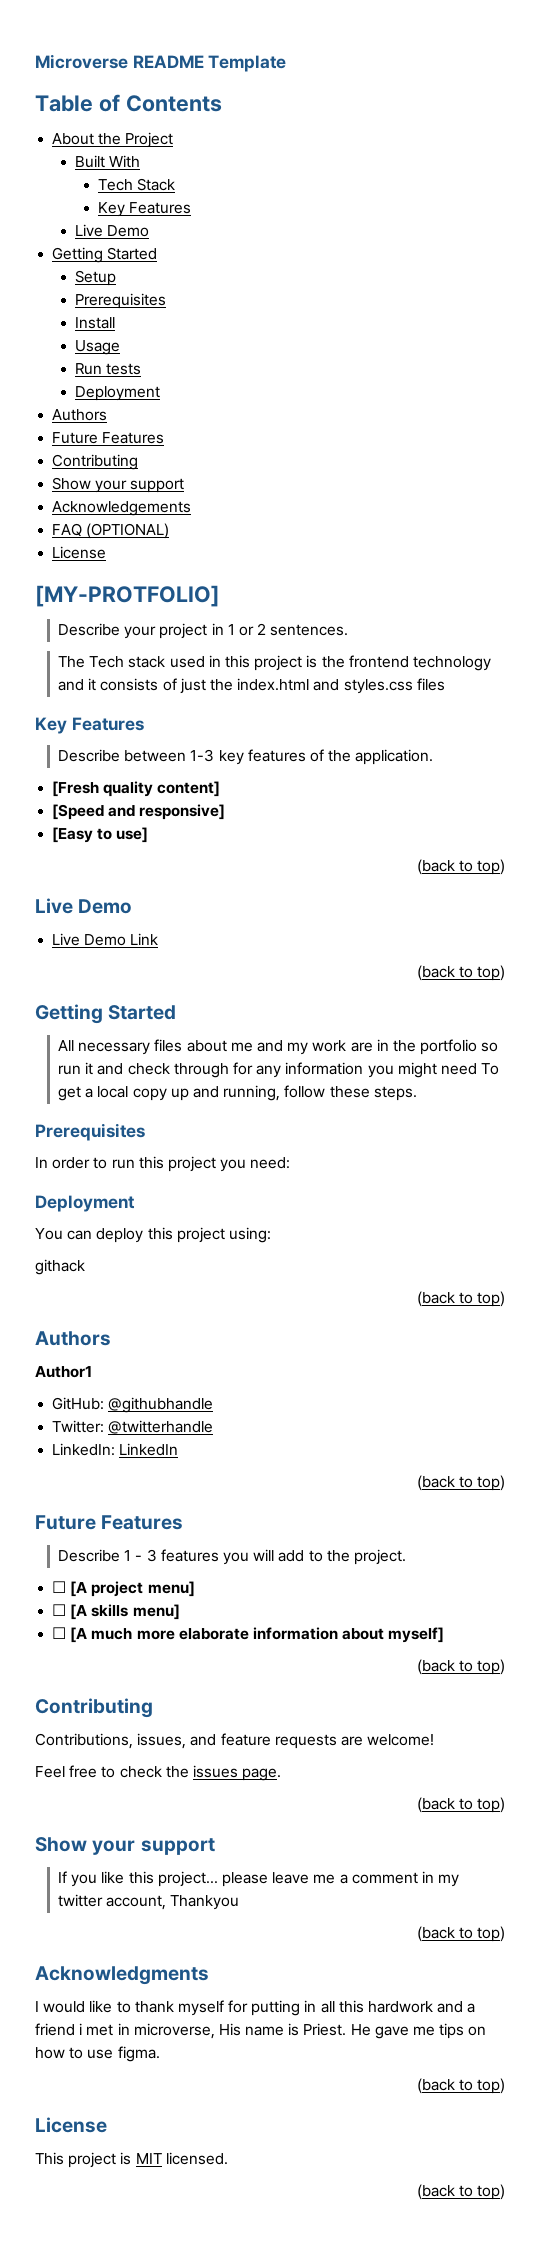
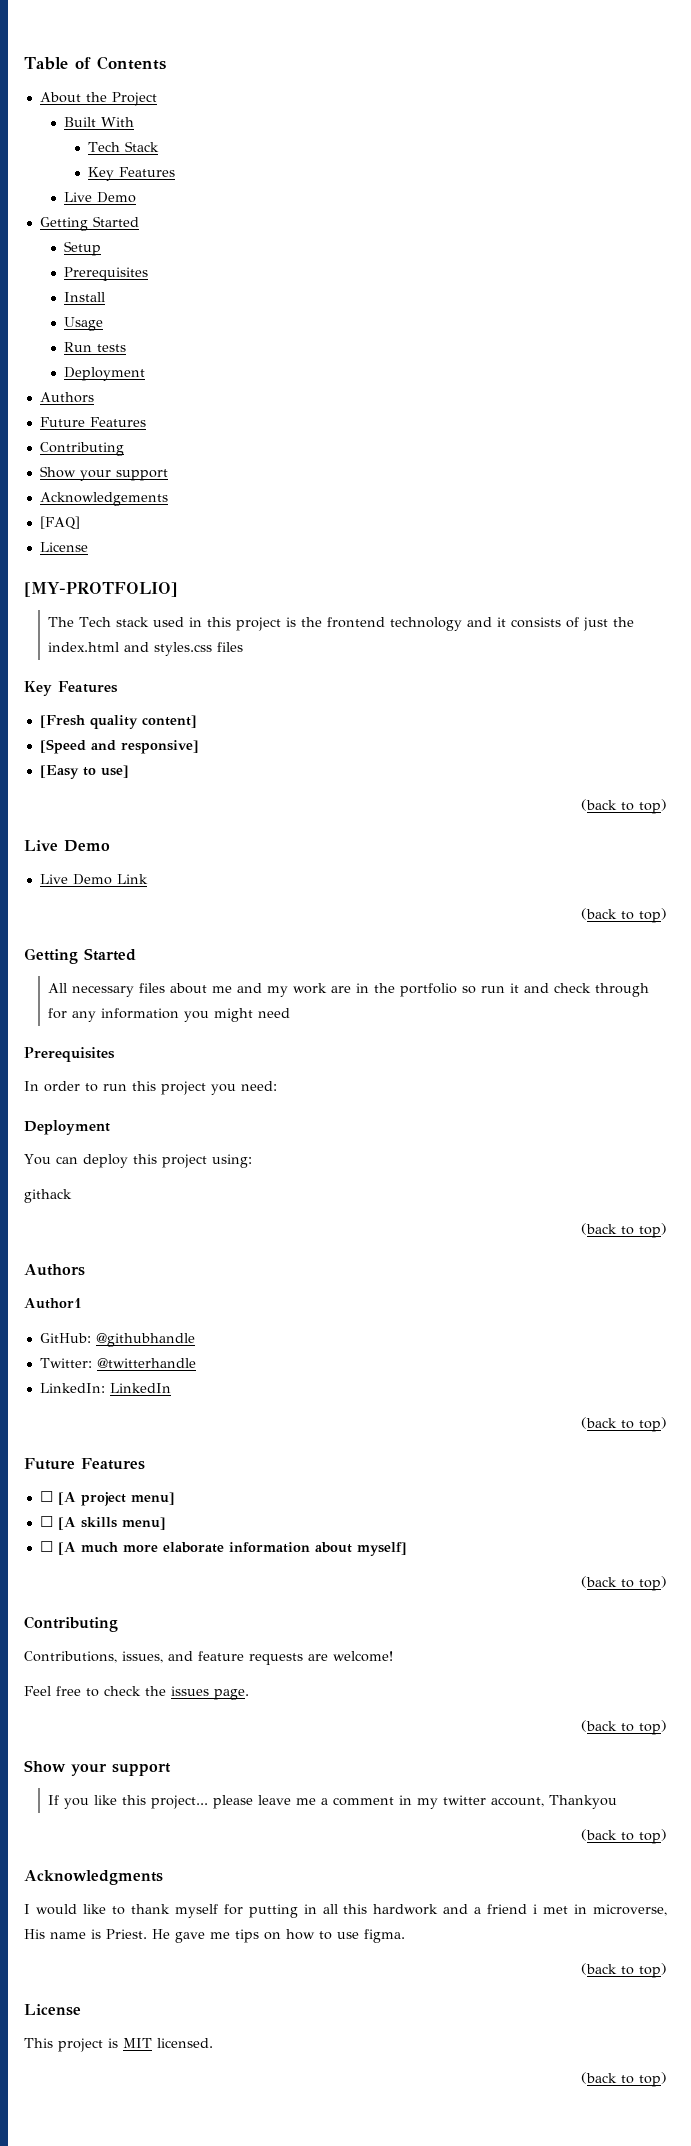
- Microverse README Template
- FAQ (OPTIONAL)
+ [FAQ]
- Describe your project in 1 or 2 sentences.
- Describe between 1-3 key features of the application.
- All necessary files about me and my work are in the portfolio so run it and check through for any information you might need To get a local copy up and running, follow these steps.
+ All necessary files about me and my work are in the portfolio so run it and check through for any information you might need
- Describe 1 - 3 features you will add to the project.

